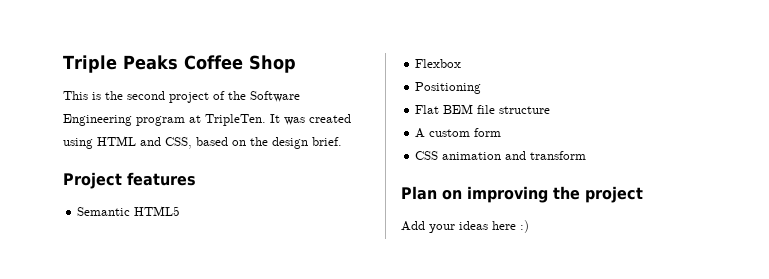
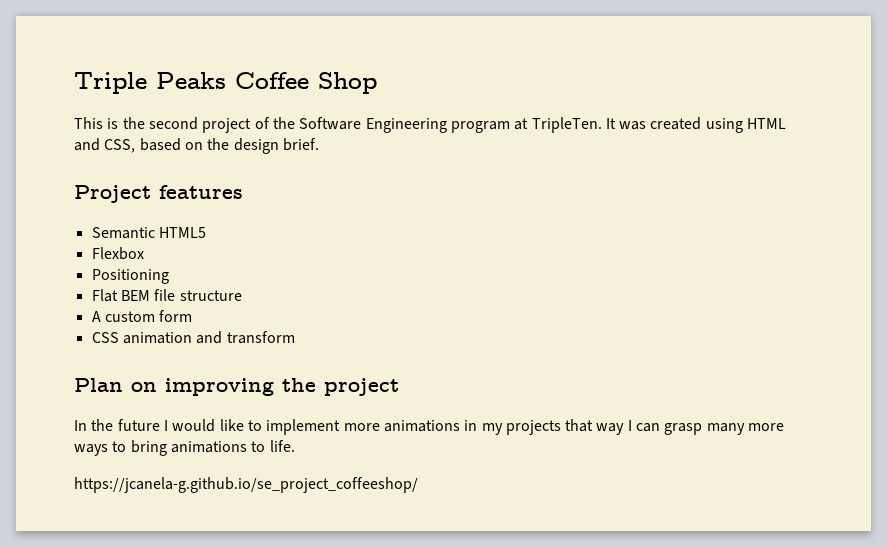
- Add your ideas here :)
+ In the future I would like to implement more animations in my projects that way I can grasp many more ways to bring animations to life.
+ https://jcanela-g.github.io/se_project_coffeeshop/

